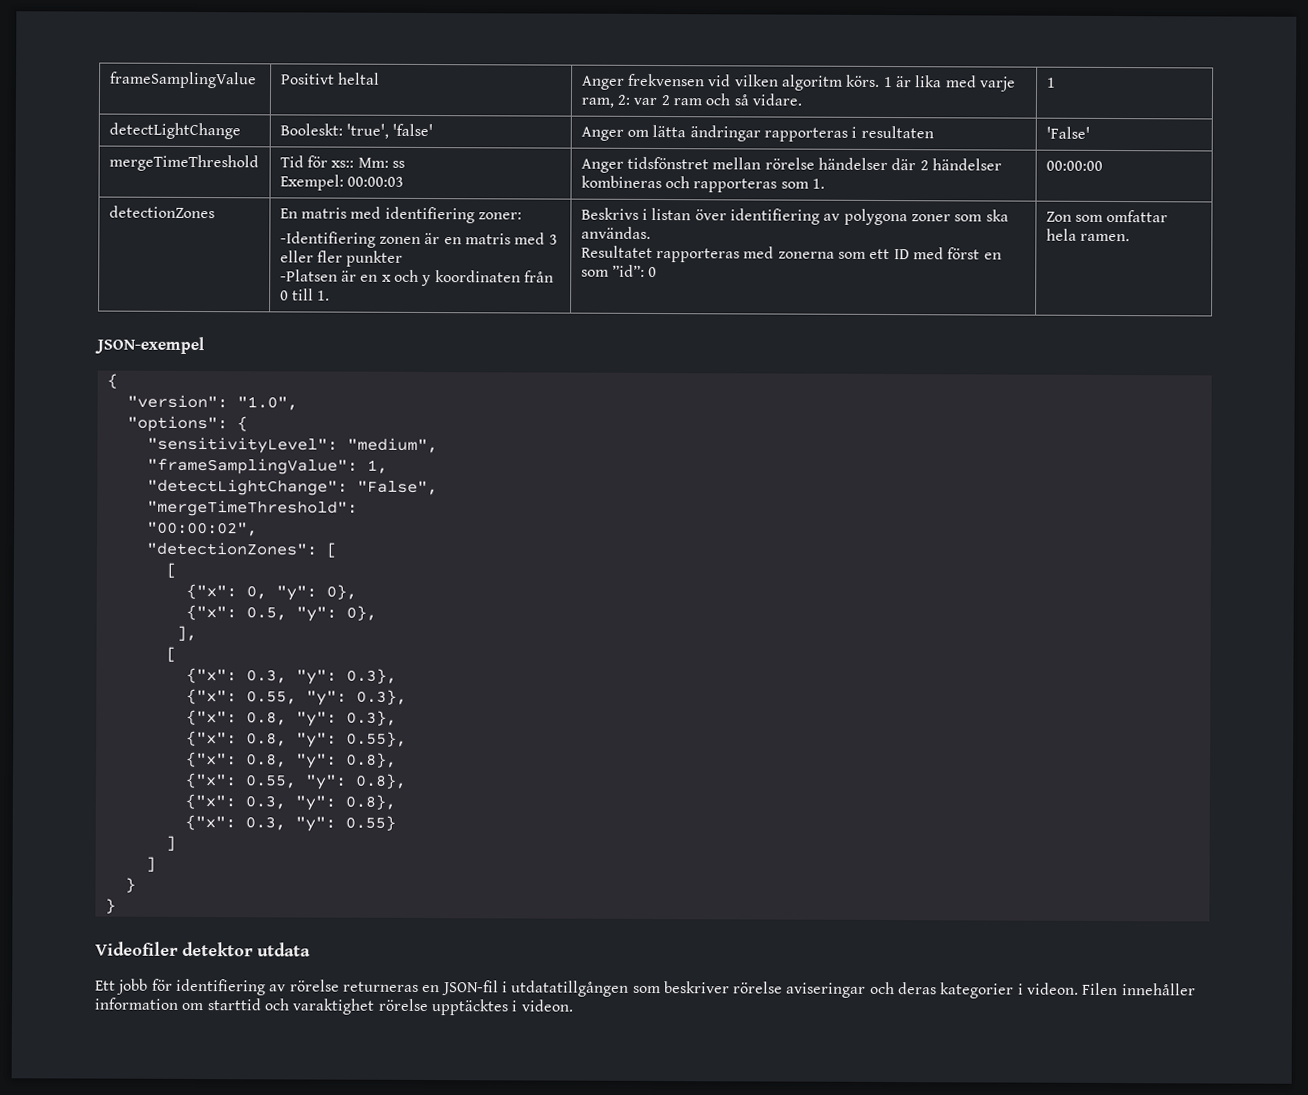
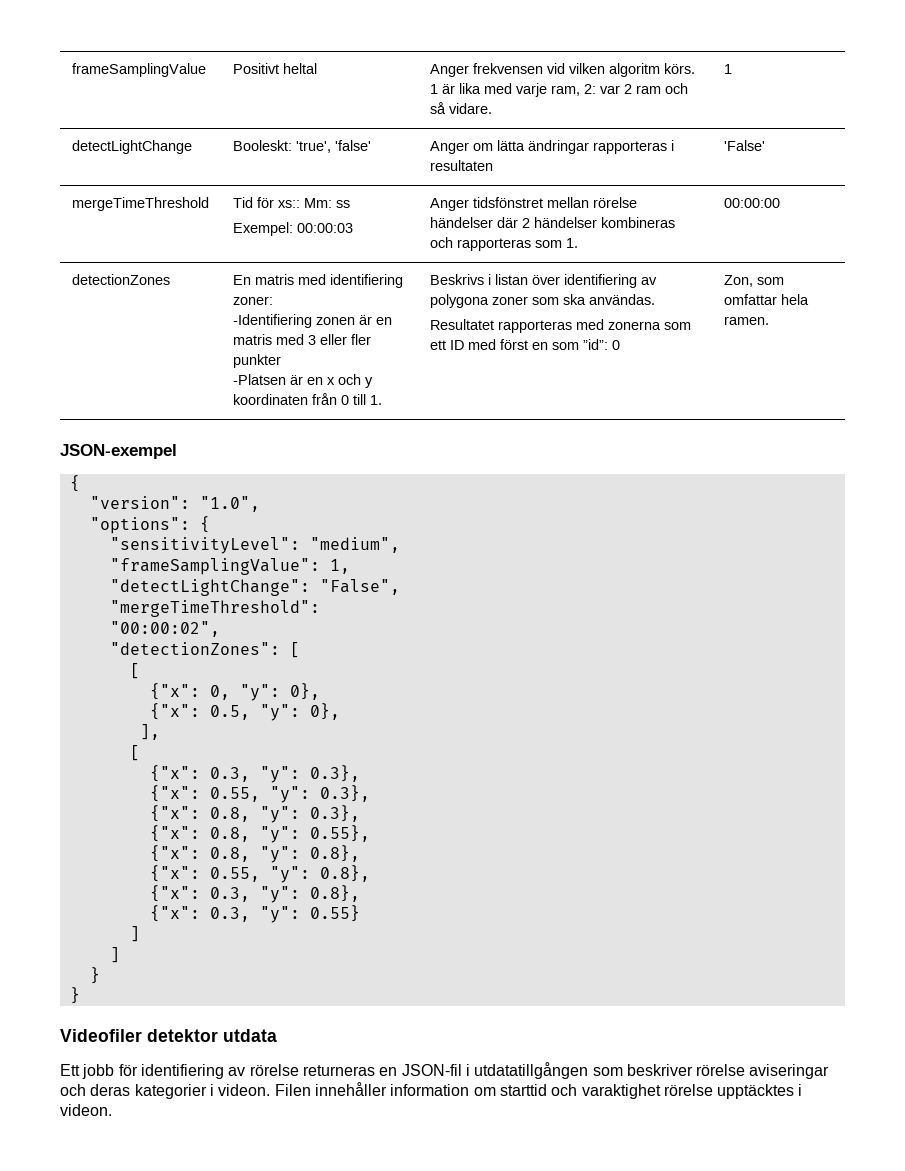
- Zon som omfattar hela ramen.
+ Zon, som omfattar hela ramen.

